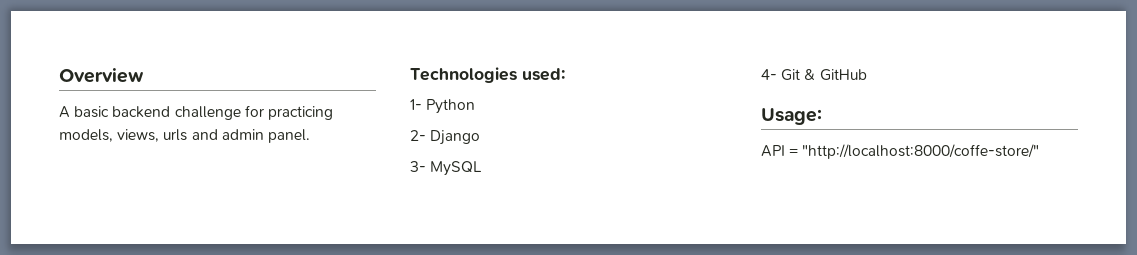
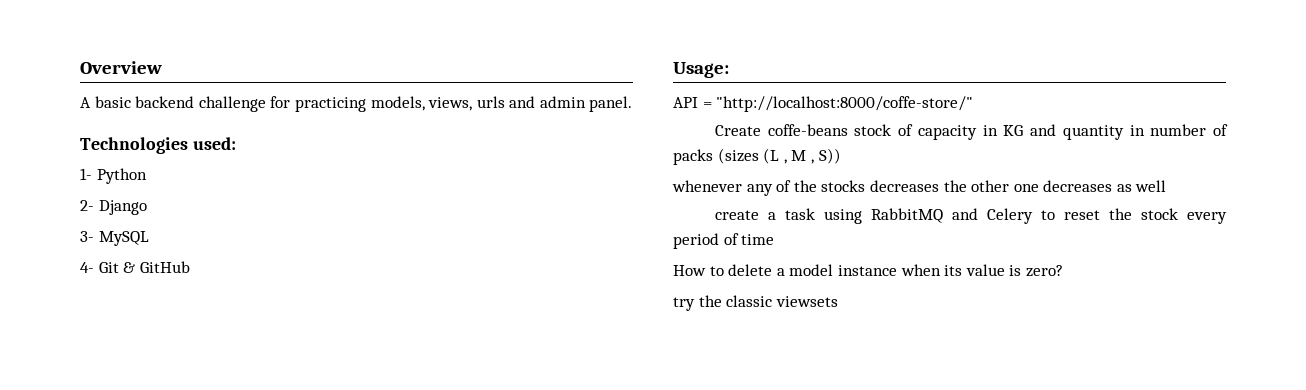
+ Create coffe-beans stock of capacity in KG and quantity in number of packs (sizes (L , M , S))
+ whenever any of the stocks decreases the other one decreases as well
+ create a task using RabbitMQ and Celery to reset the stock every period of time
+ How to delete a model instance when its value is zero?
+ try the classic viewsets

